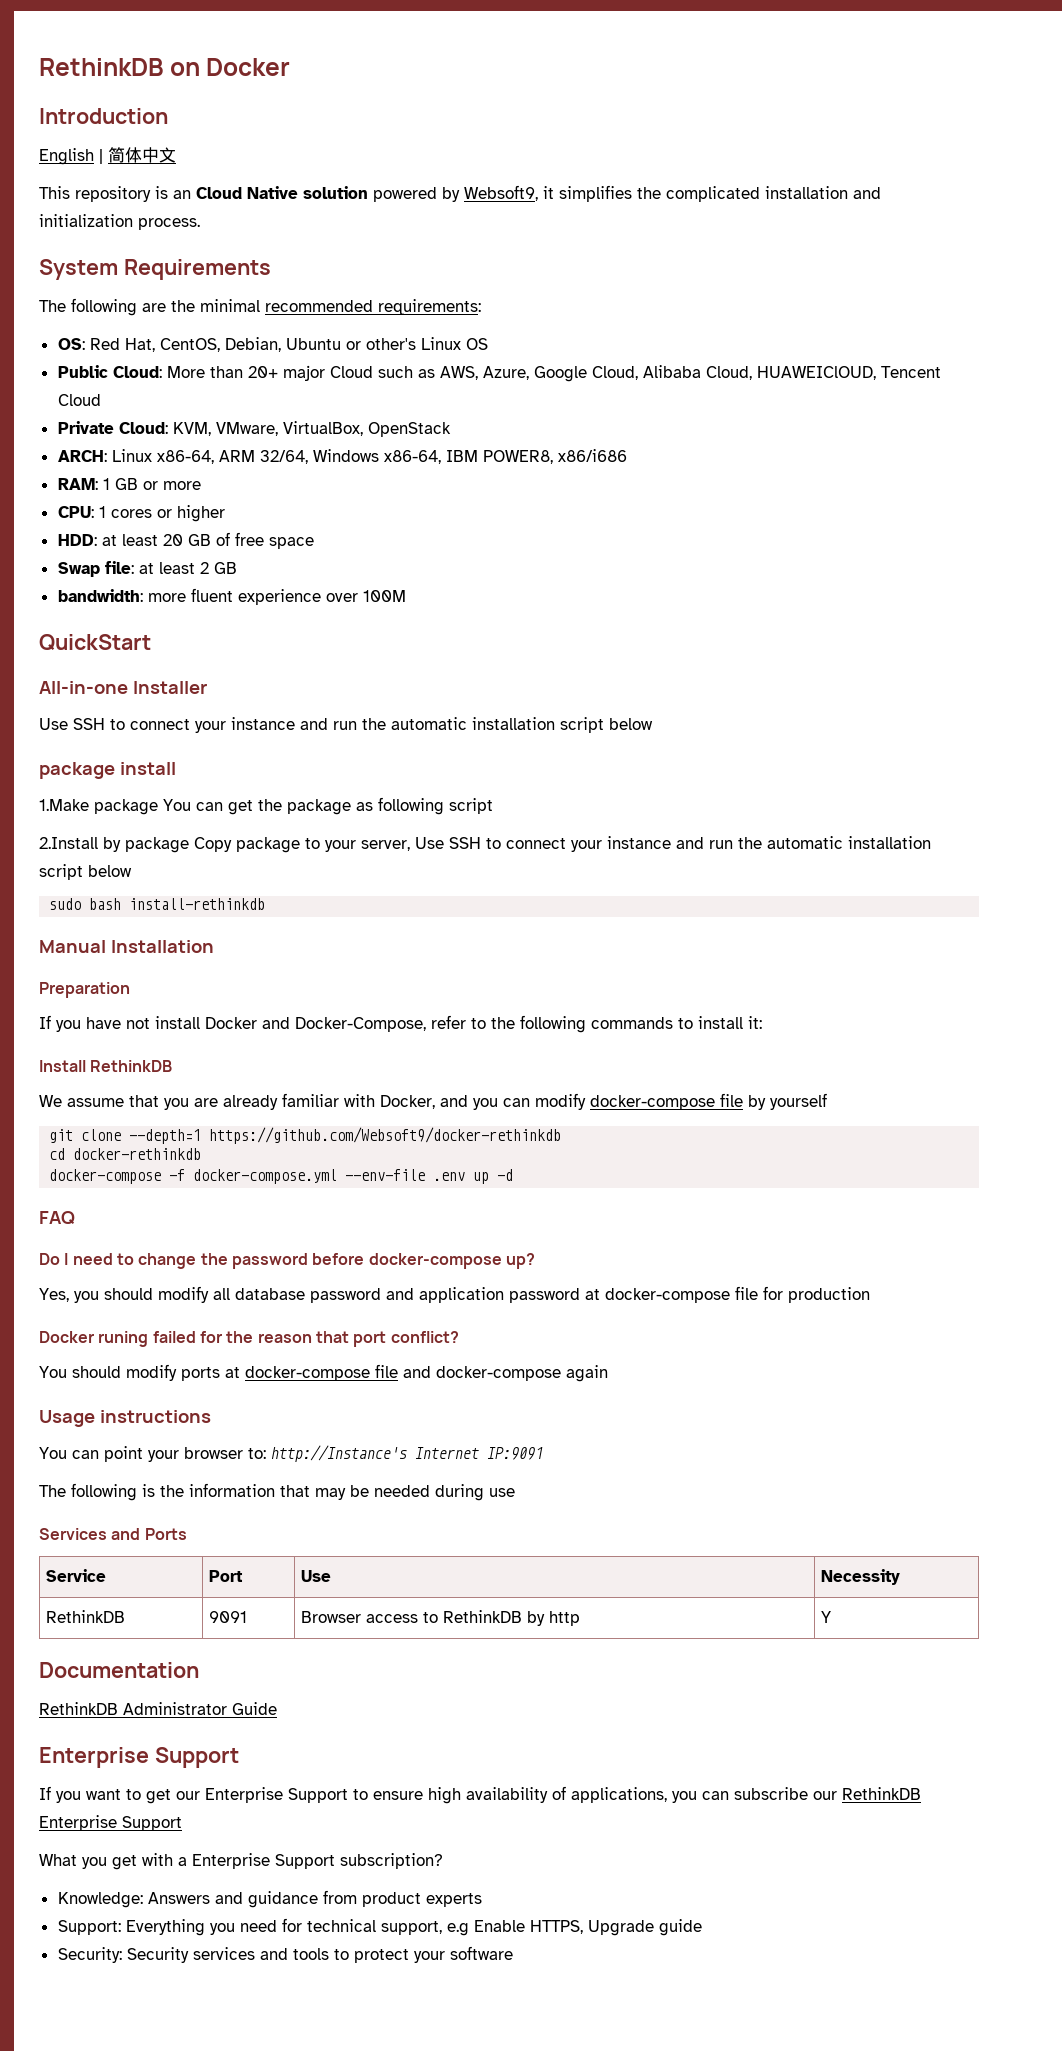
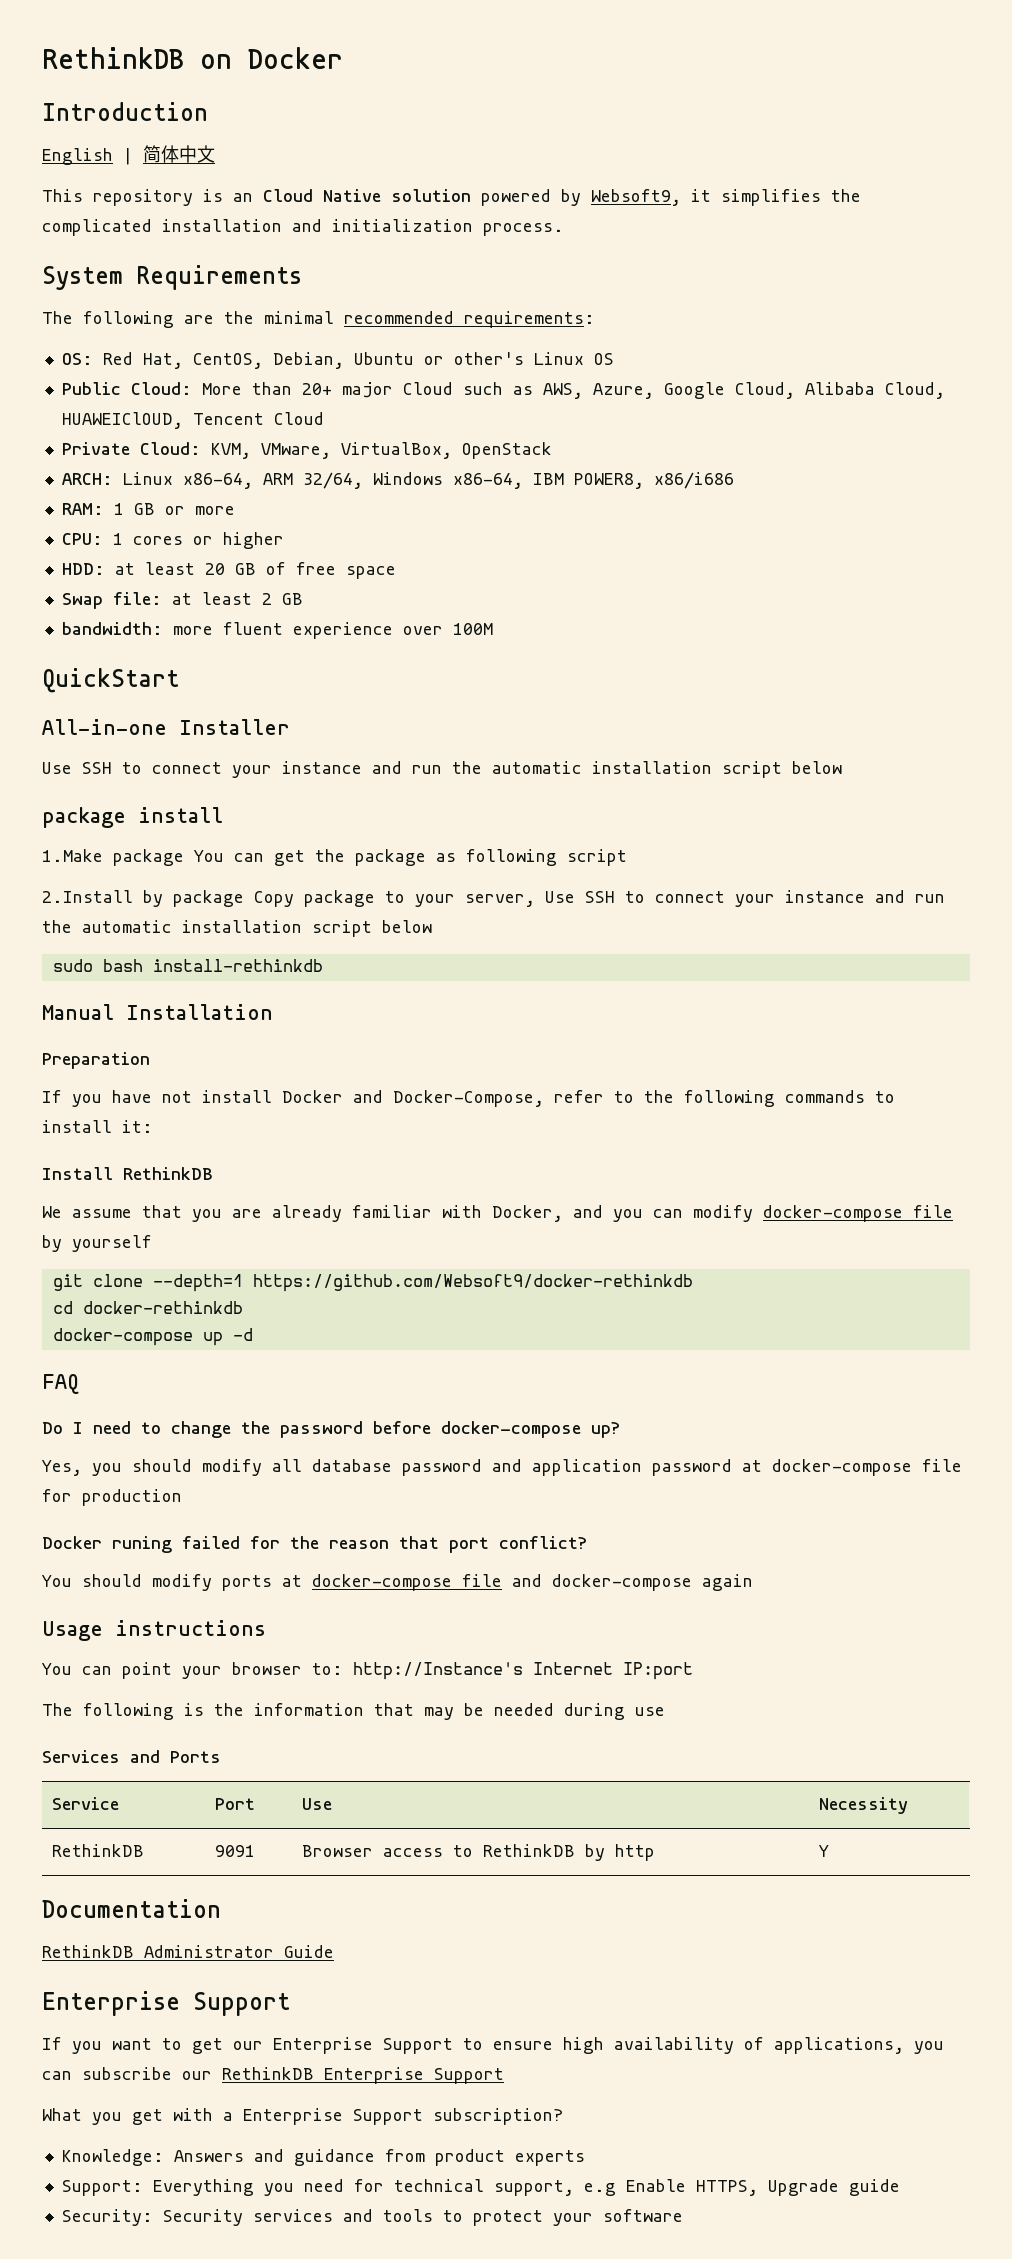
- docker-compose -f docker-compose.yml --env-file .env up -d
+ docker-compose up -d
- You can point your browser to: http://Instance's Internet IP:9091
+ You can point your browser to: http://Instance's Internet IP:port

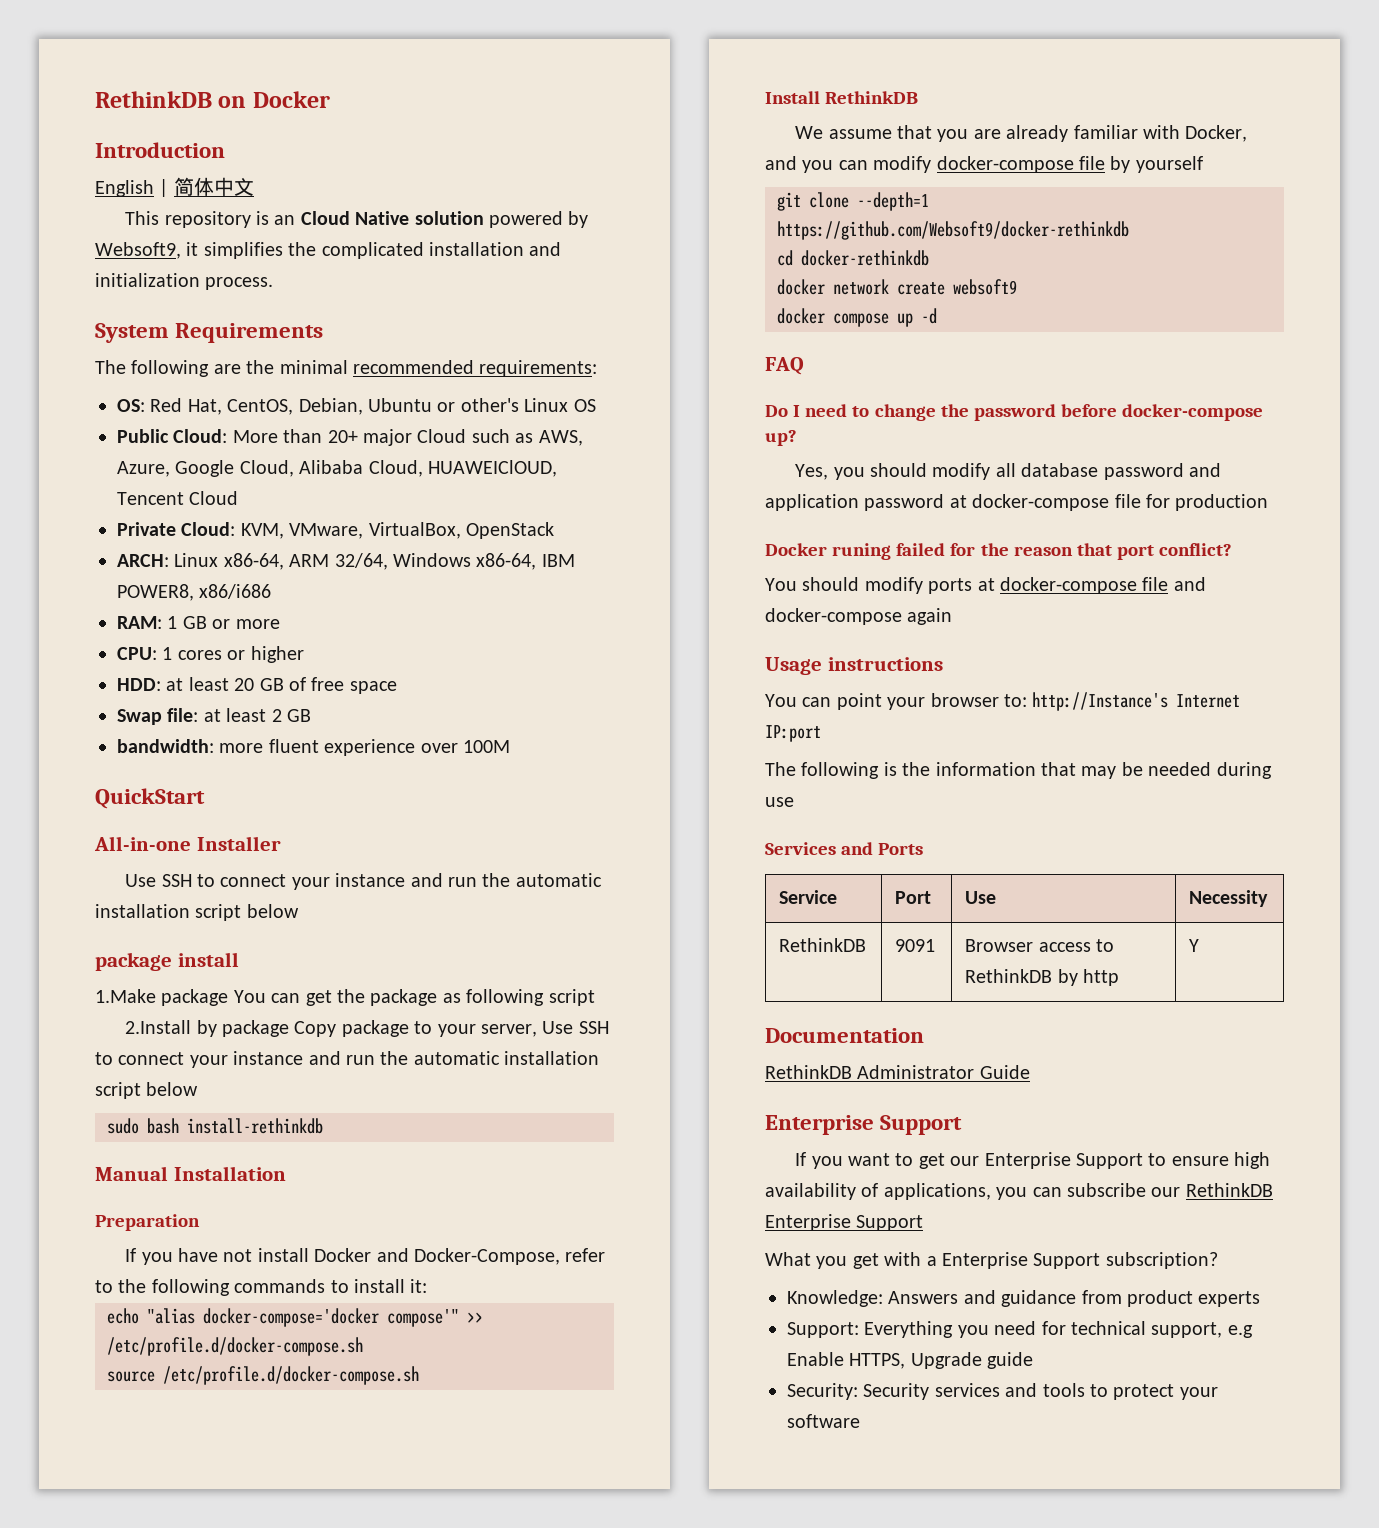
+ echo "alias docker-compose='docker compose'" >> /etc/profile.d/docker-compose.sh
+ source /etc/profile.d/docker-compose.sh
- docker-compose up -d
+ docker network create websoft9
+ docker compose up -d

